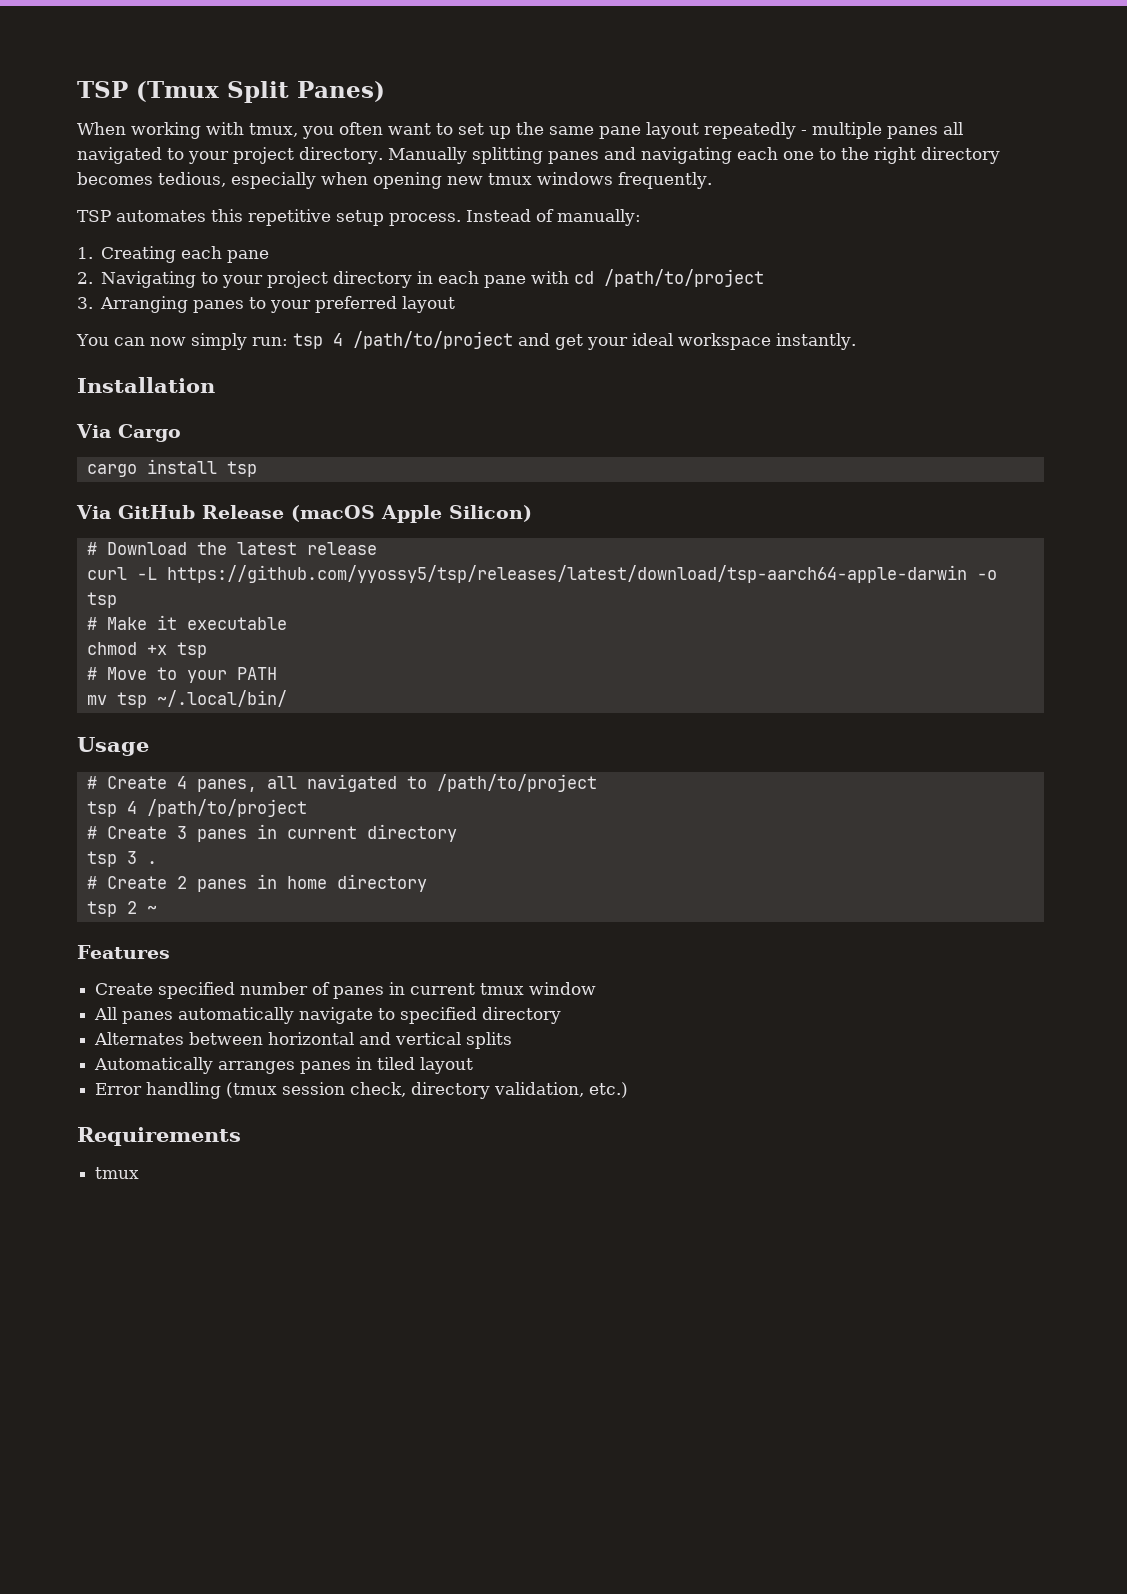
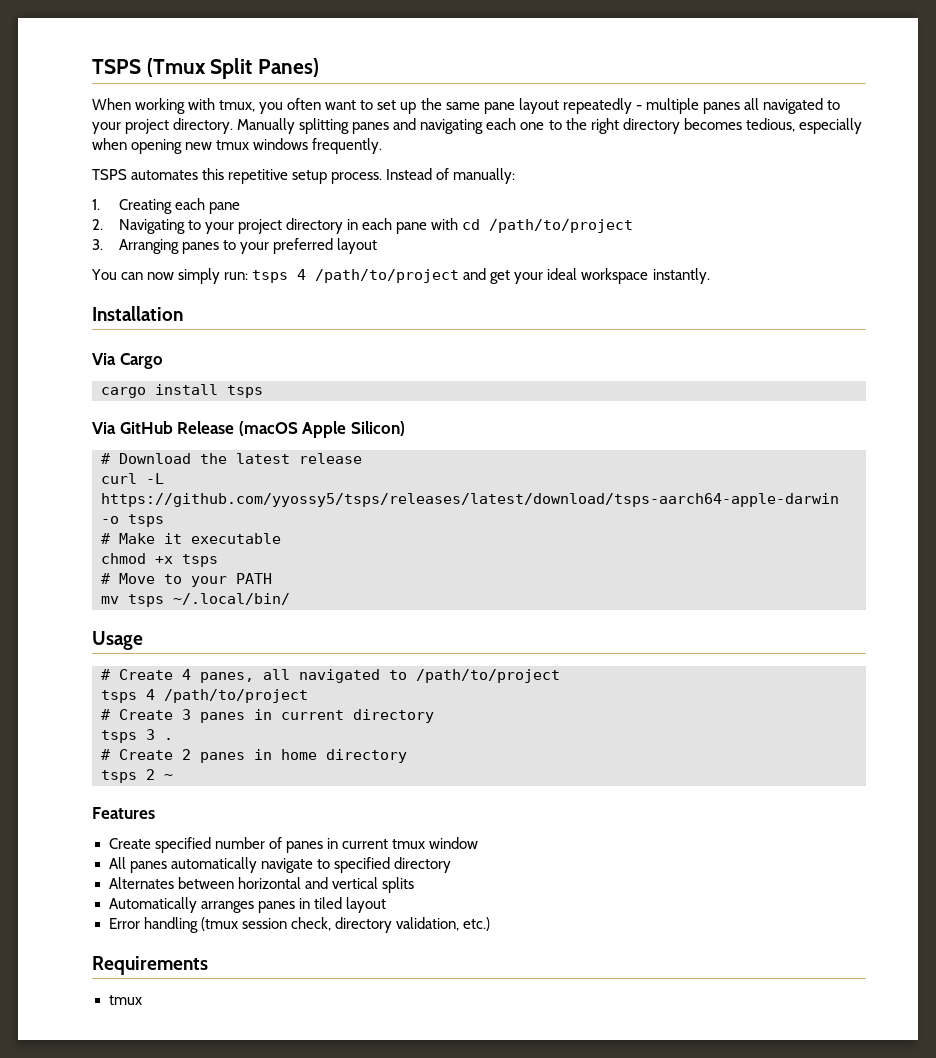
- TSP (Tmux Split Panes)
+ TSPS (Tmux Split Panes)
- TSP automates this repetitive setup process.
+ TSPS automates this repetitive setup process.
- You can now simply run: tsp 4 /path/to/project and get your ideal workspace instantly.
+ You can now simply run: tsps 4 /path/to/project and get your ideal workspace instantly.
- cargo install tsp
+ cargo install tsps
- curl -L https://github.com/yyossy5/tsp/releases/latest/download/tsp-aarch64-apple-darwin -o tsp
+ curl -L https://github.com/yyossy5/tsps/releases/latest/download/tsps-aarch64-apple-darwin -o tsps
- chmod +x tsp
+ chmod +x tsps
- mv tsp ~/.local/bin/
+ mv tsps ~/.local/bin/
  # Create 4 panes, all navigated to /path/to/project
- tsp 4 /path/to/project
+ tsps 4 /path/to/project
- tsp 3 .
+ tsps 3 .
- tsp 2 ~
+ tsps 2 ~

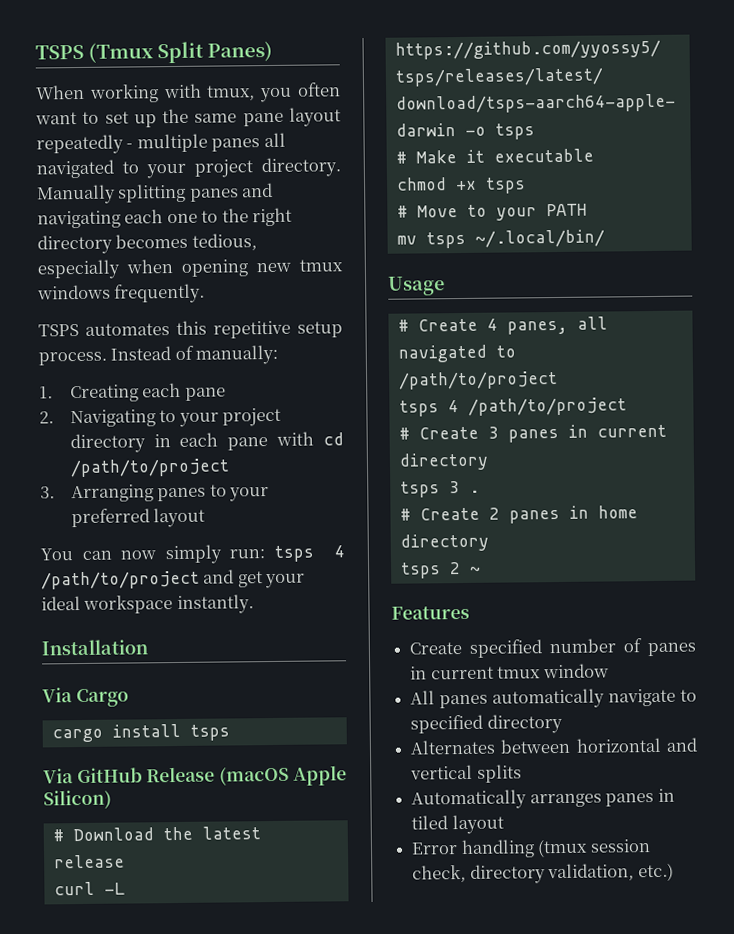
- Requirements
- tmux

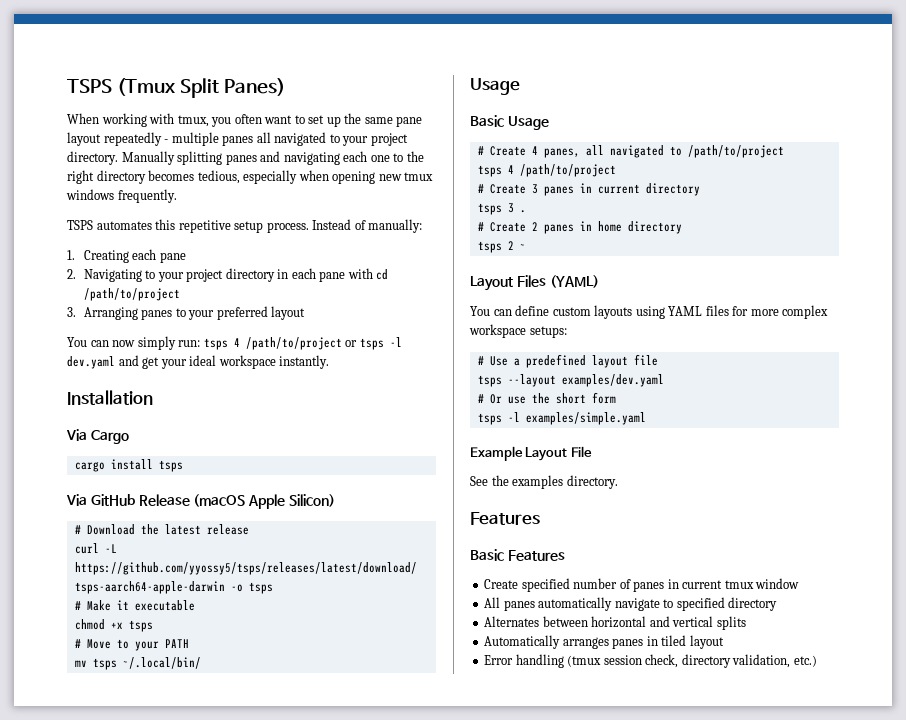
- You can now simply run: tsps 4 /path/to/project and get your ideal workspace instantly.
+ You can now simply run: tsps 4 /path/to/project or tsps -l dev.yaml and get your ideal workspace instantly.
+ Basic Usage
+ Layout Files (YAML)
+ You can define custom layouts using YAML files for more complex workspace setups:
+ # Use a predefined layout file
+ tsps --layout examples/dev.yaml
+ # Or use the short form
+ tsps -l examples/simple.yaml
+ Example Layout File
+ See the examples directory.
  Features
+ Basic Features

